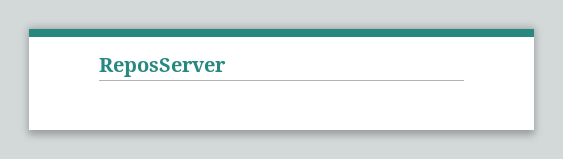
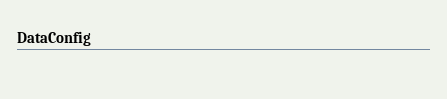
- ReposServer
+ DataConfig

